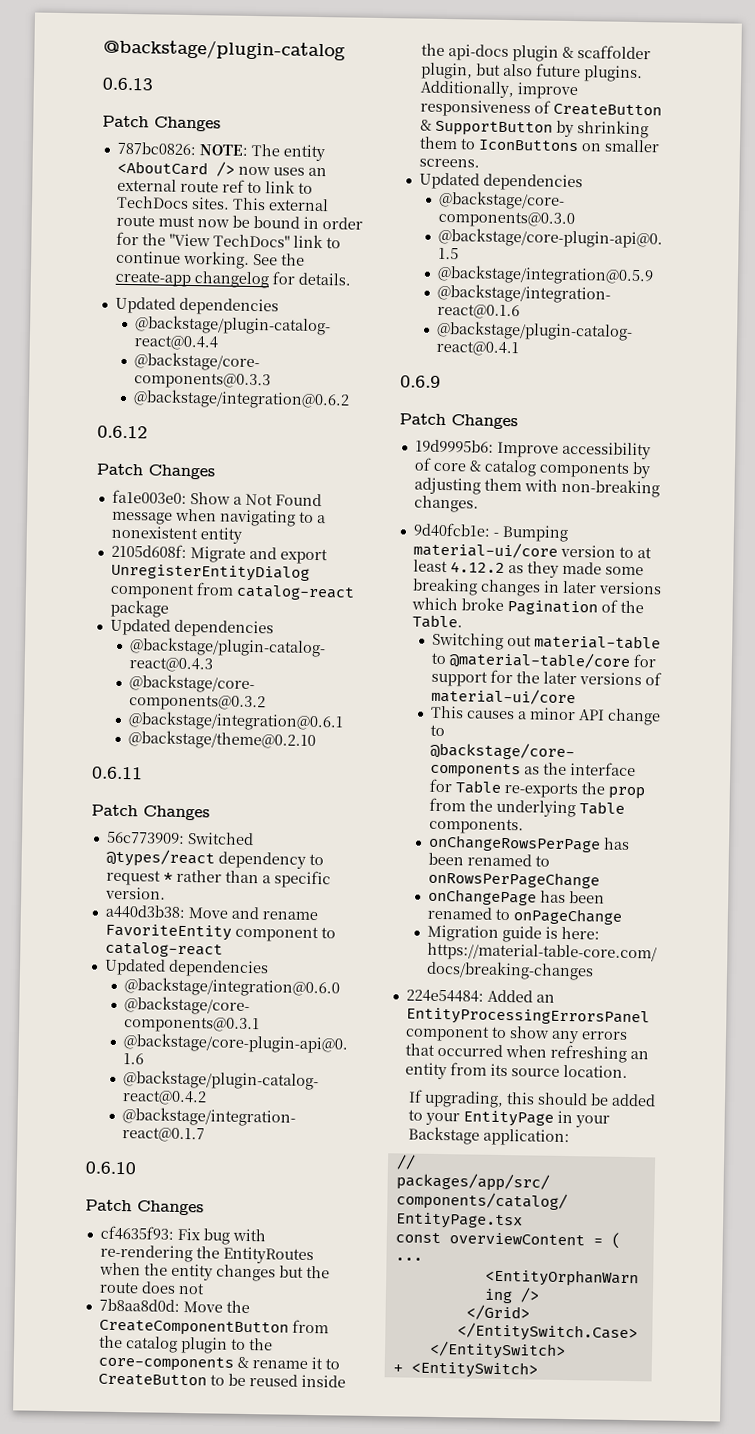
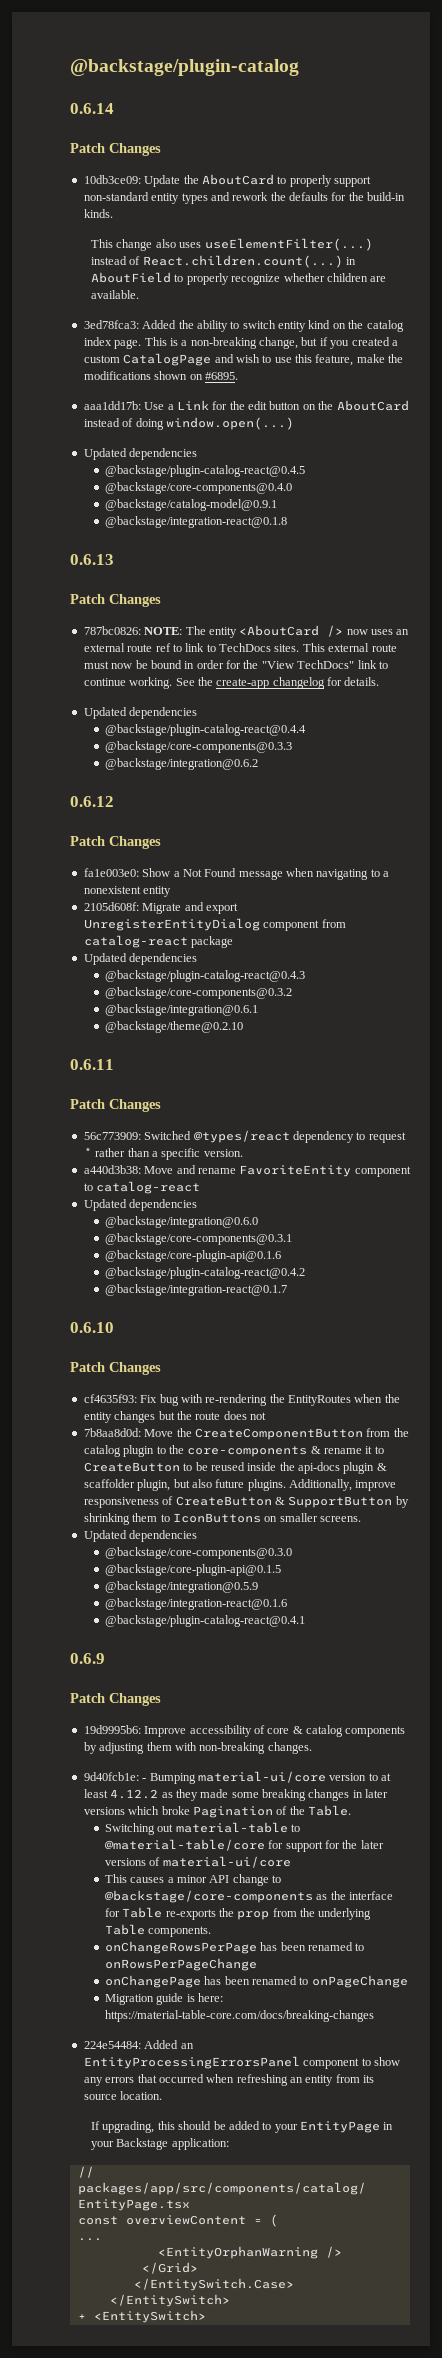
+ 0.6.14
+ Patch Changes
+ 10db3ce09: Update the AboutCard to properly support non-standard entity types and rework the defaults for the build-in kinds.
+ This change also uses useElementFilter(...) instead of React.children.count(...) in AboutField to properly recognize whether children are available.
+ 3ed78fca3: Added the ability to switch entity kind on the catalog index page. This is a non-breaking change, but if you created a custom CatalogPage and wish to use this feature, make the modifications shown on #6895.
+ aaa1dd17b: Use a Link for the edit button on the AboutCard instead of doing window.open(...)
+ Updated dependencies
+ @backstage/plugin-catalog-react@0.4.5
+ @backstage/core-components@0.4.0
+ @backstage/catalog-model@0.9.1
+ @backstage/integration-react@0.1.8

